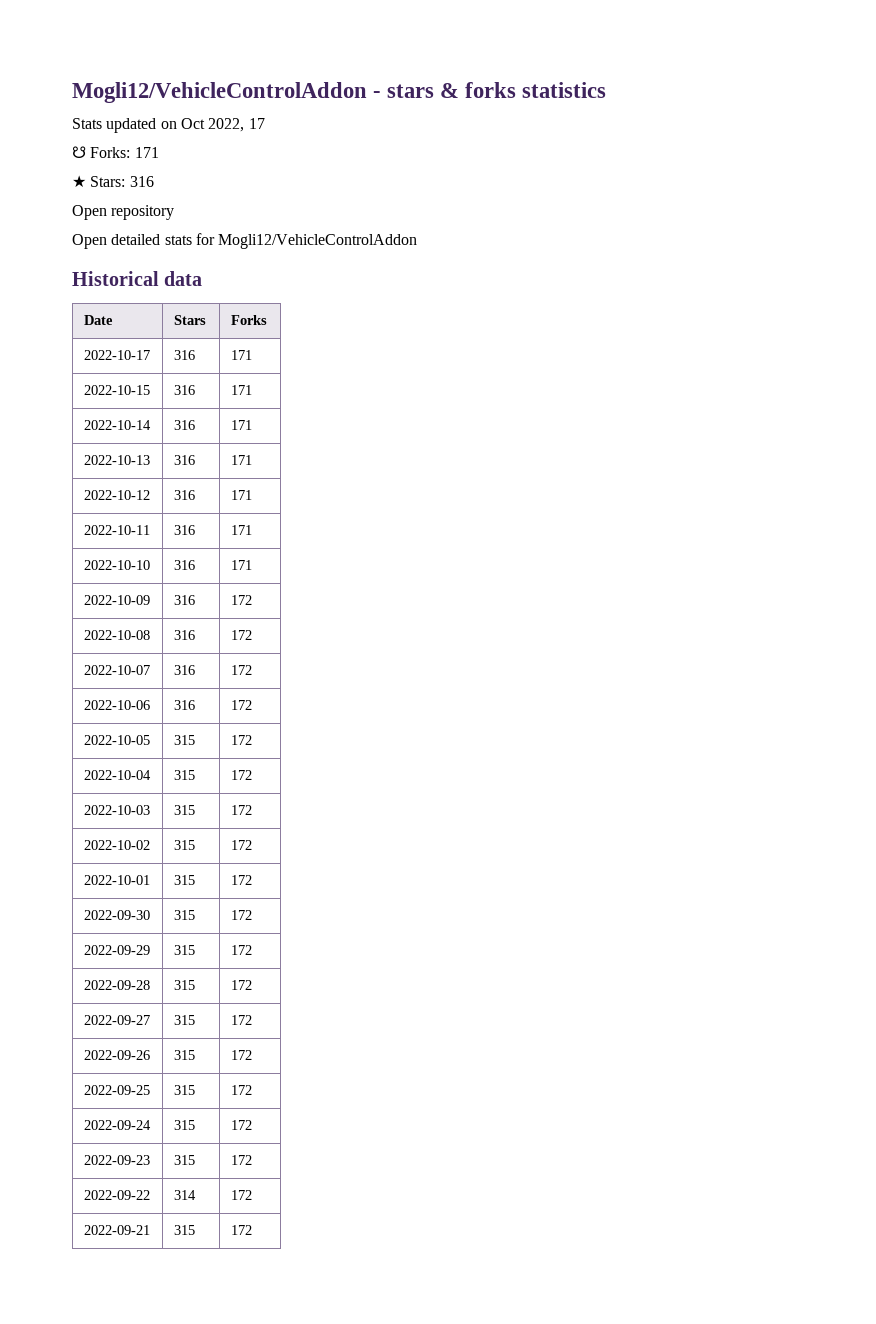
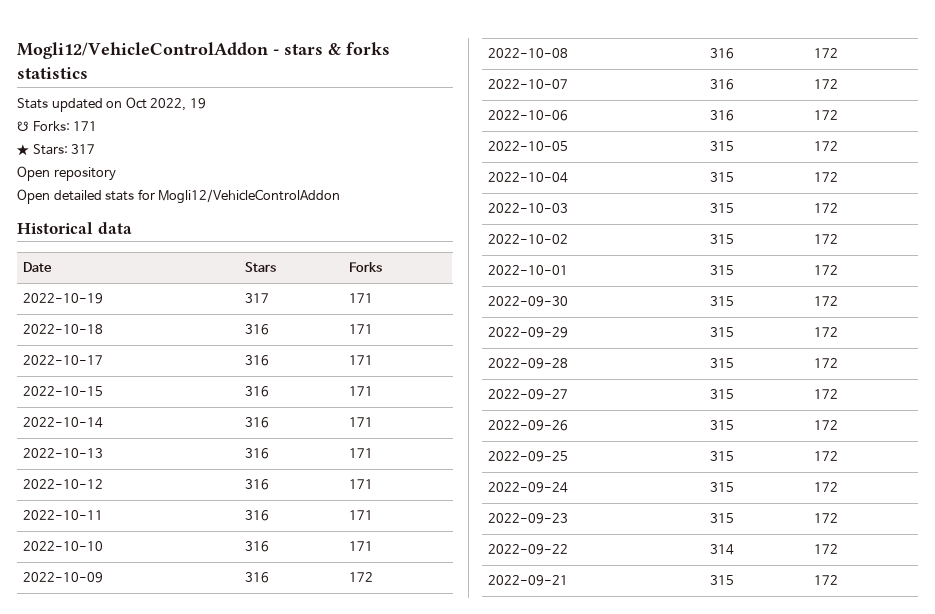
- Stats updated on Oct 2022, 17
+ Stats updated on Oct 2022, 19
- ★ Stars: 316
+ ★ Stars: 317
+ 2022-10-19 | 317 | 171
+ 2022-10-18 | 316 | 171

